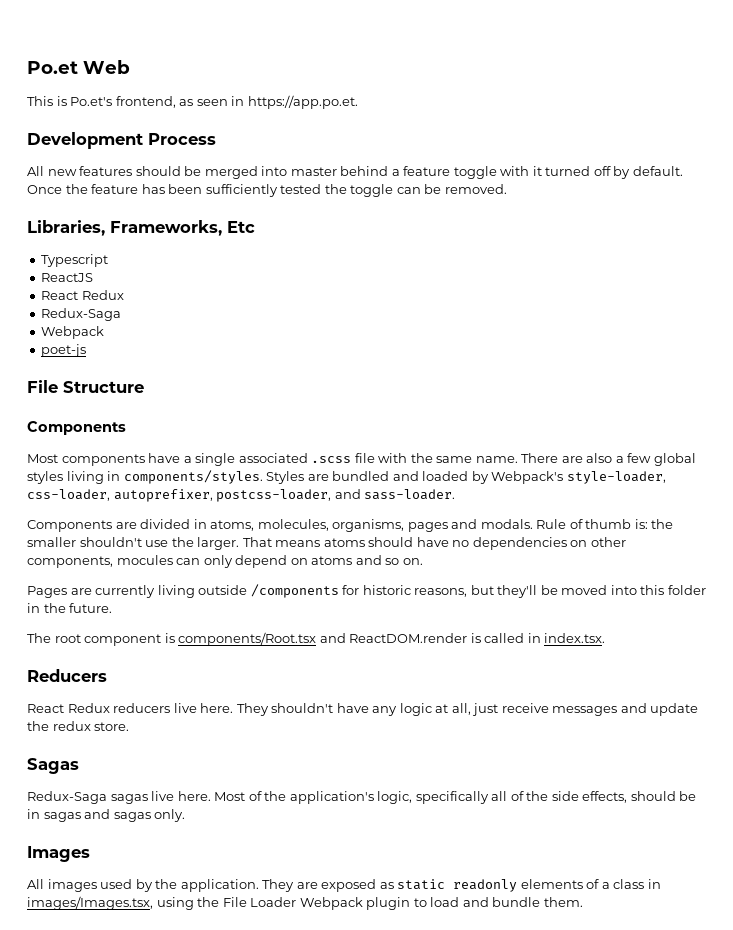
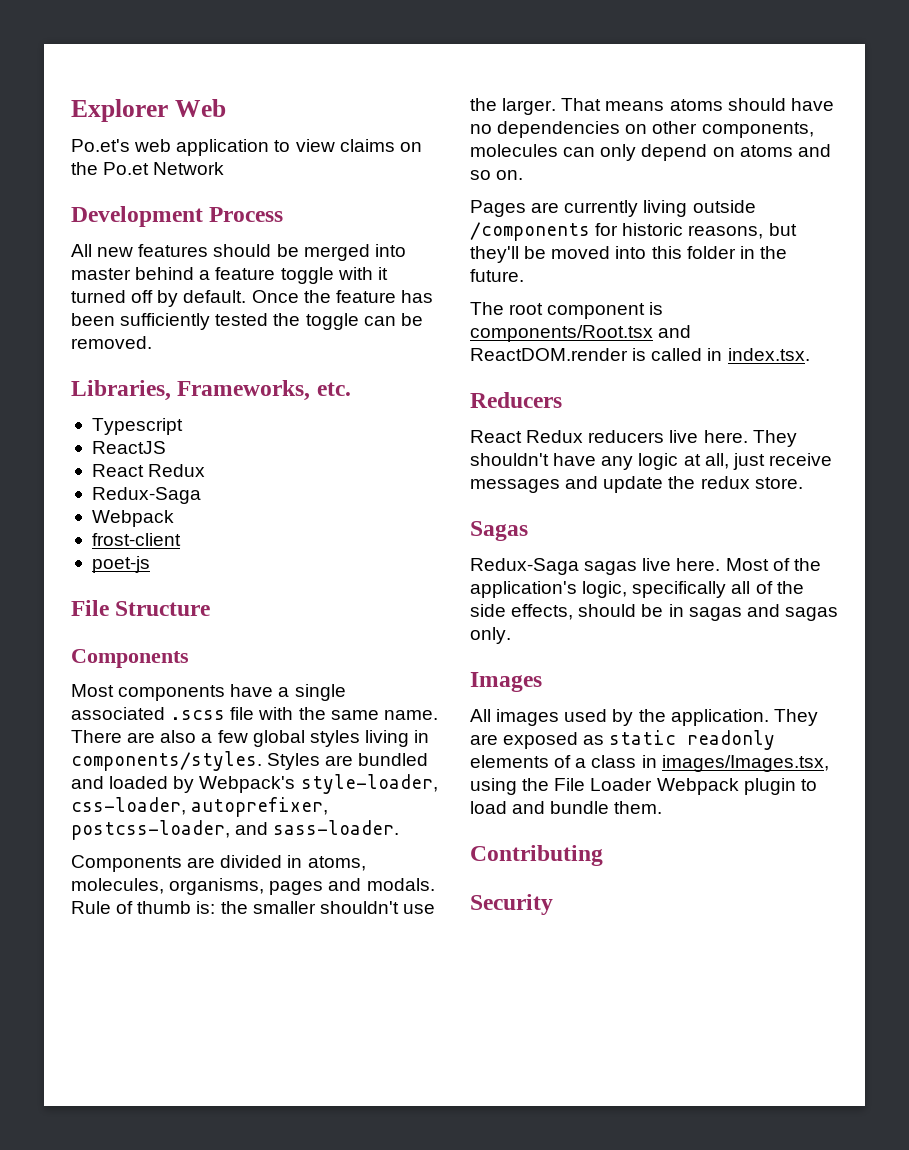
- Po.et Web
+ Explorer Web
- This is Po.et's frontend, as seen in https://app.po.et.
+ Po.et's web application to view claims on the Po.et Network
- Libraries, Frameworks, Etc
+ Libraries, Frameworks, etc.
+ frost-client
- That means atoms should have no dependencies on other components, mocules can only depend on atoms and so on.
+ That means atoms should have no dependencies on other components, molecules can only depend on atoms and so on.
+ Contributing
+ Security

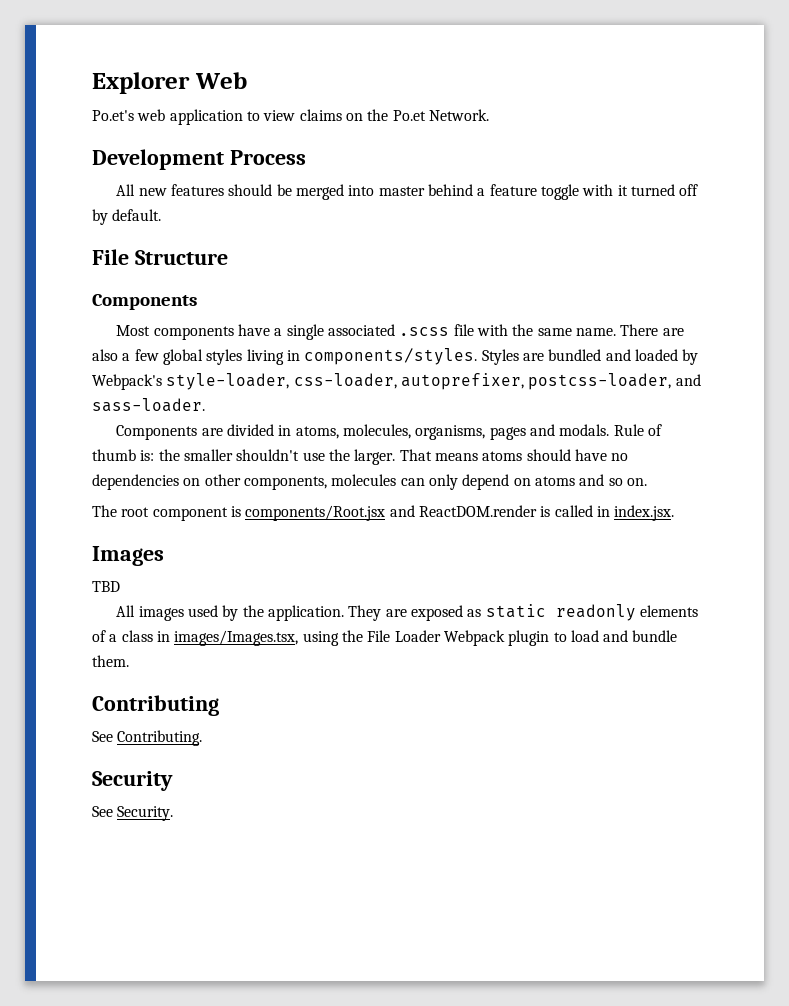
- Po.et's web application to view claims on the Po.et Network
+ Po.et's web application to view claims on the Po.et Network.
- Once the feature has been sufficiently tested the toggle can be removed.
- Libraries, Frameworks, etc.
- Typescript
- ReactJS
- React Redux
- Redux-Saga
- Webpack
- frost-client
- poet-js
- Pages are currently living outside /components for historic reasons, but they'll be moved into this folder in the future.
- The root component is components/Root.tsx and ReactDOM.render is called in index.tsx.
- Reducers
- React Redux reducers live here. They shouldn't have any logic at all, just receive messages and update the redux store.
- Sagas
- Redux-Saga sagas live here. Most of the application's logic, specifically all of the side effects, should be in sagas and sagas only.
+ The root component is components/Root.jsx and ReactDOM.render is called in index.jsx.
+ TBD
+ See Contributing.
+ See Security.

